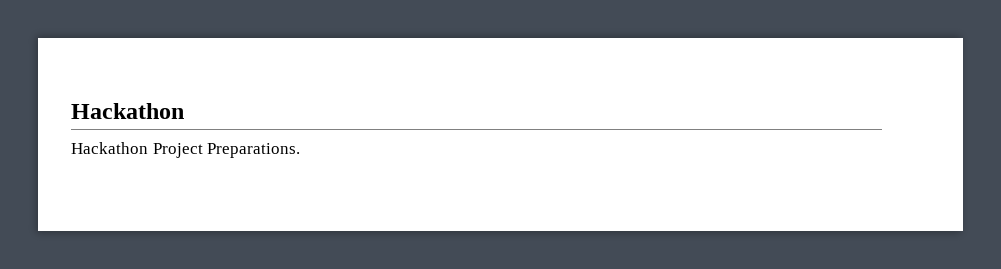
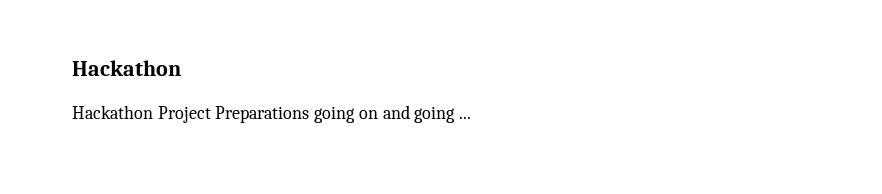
- Hackathon Project Preparations.
+ Hackathon Project Preparations going on and going ...

